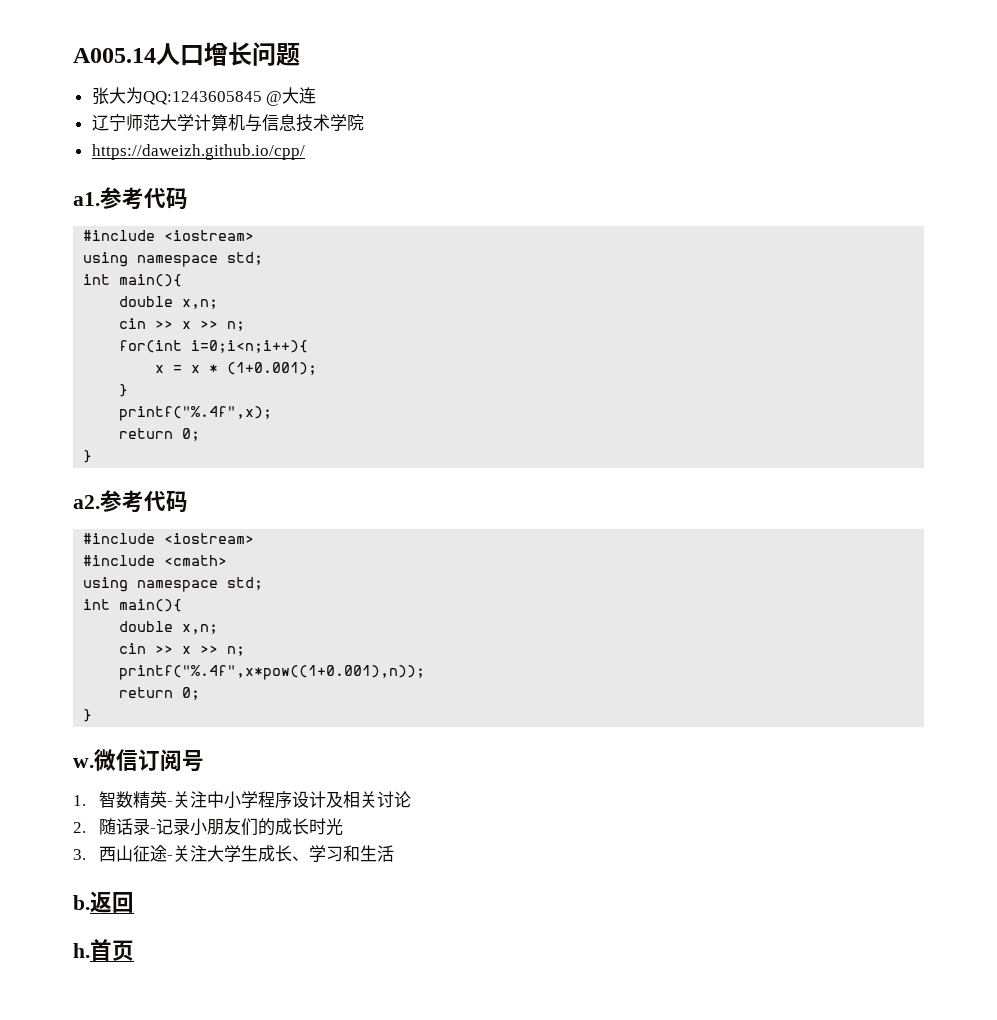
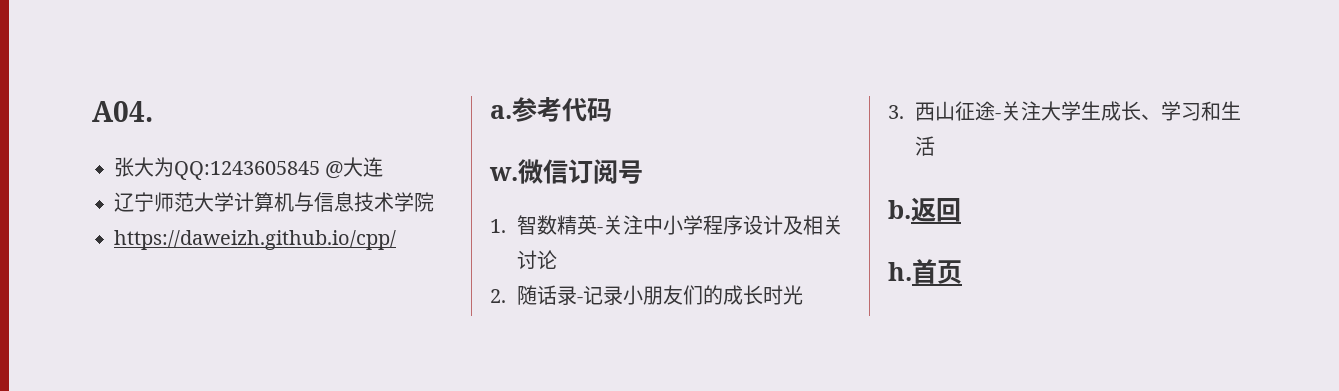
- A005.14人口增长问题
+ A04.
- a1.参考代码
- #include <iostream>
- using namespace std;
- int main(){
- double x,n;
- cin >> x >> n;
- for(int i=0;i<n;i++){
- x = x * (1+0.001);
- }
- printf("%.4f",x);
- return 0;
- }
- a2.参考代码
- #include <iostream>
- #include <cmath>
- using namespace std;
- int main(){
- double x,n;
- cin >> x >> n;
- printf("%.4f",x*pow((1+0.001),n));
- return 0;
- }
+ a.参考代码

